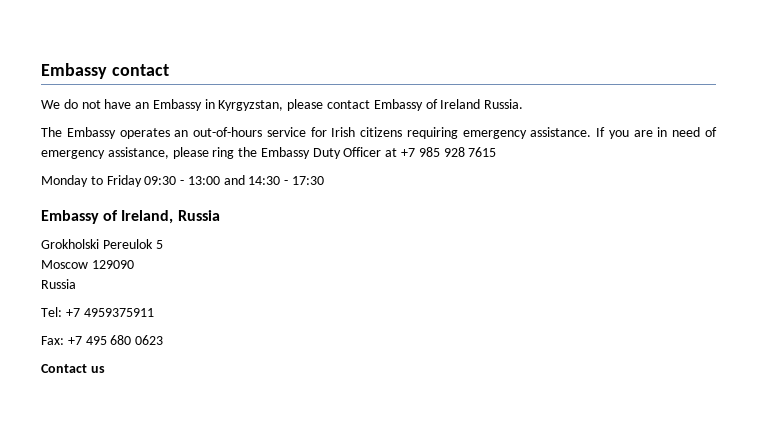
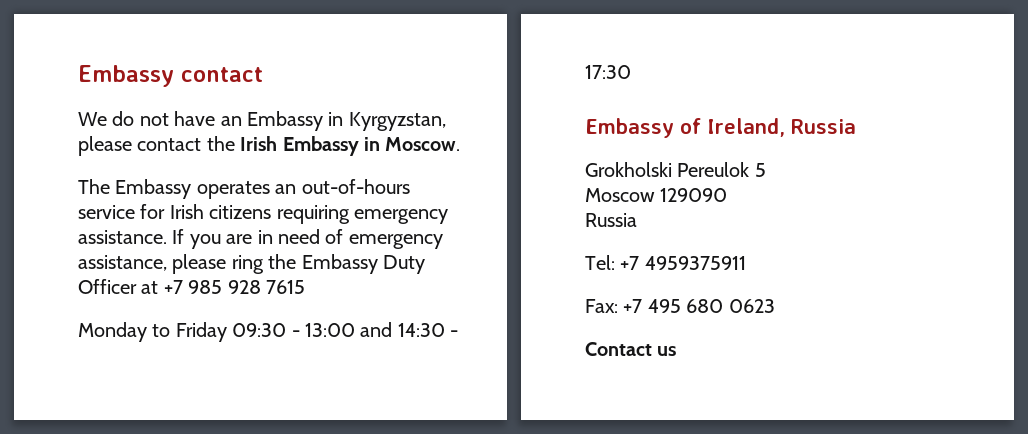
- We do not have an Embassy in Kyrgyzstan, please contact Embassy of Ireland Russia.
+ We do not have an Embassy in Kyrgyzstan, please contact the Irish Embassy in Moscow.

